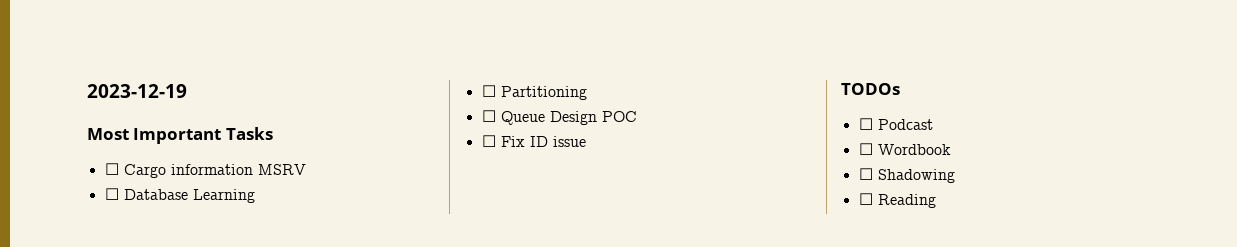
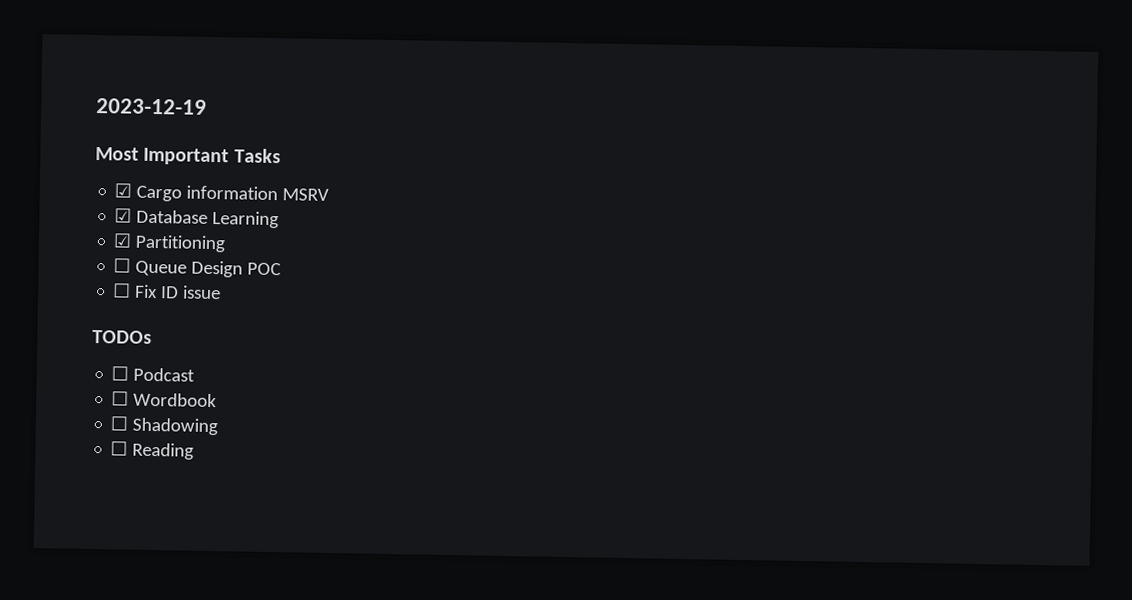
- ☐ Cargo information MSRV
+ ☑ Cargo information MSRV
- ☐ Database Learning
+ ☑ Database Learning
- ☐ Partitioning
+ ☑ Partitioning

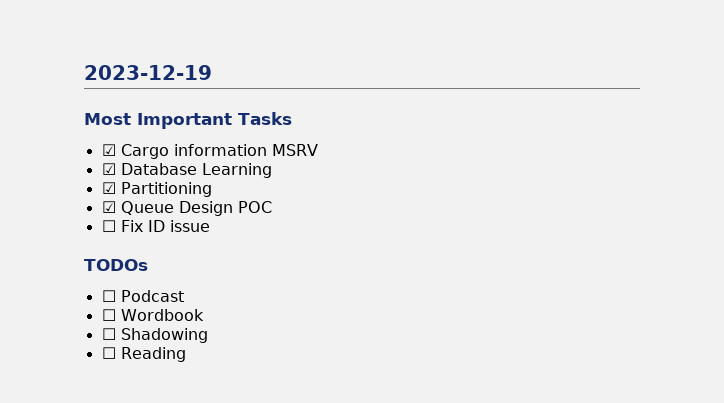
- ☐ Queue Design POC
+ ☑ Queue Design POC

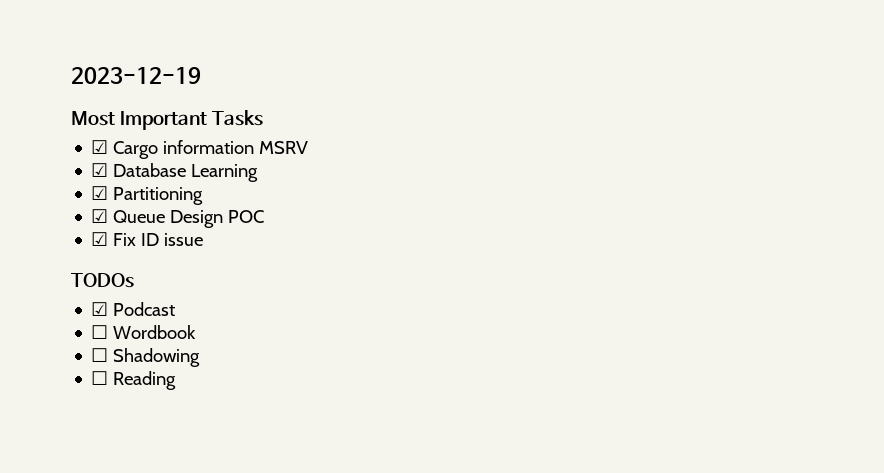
- ☐ Fix ID issue
+ ☑ Fix ID issue
- ☐ Podcast
+ ☑ Podcast

